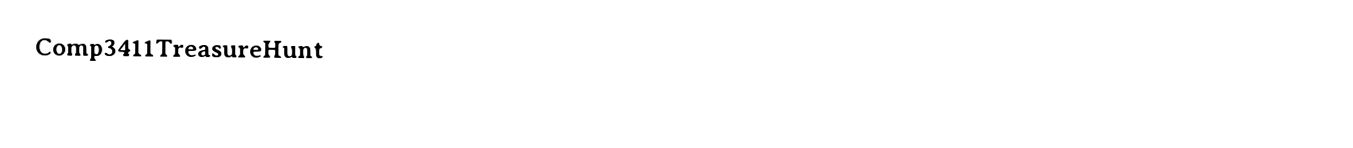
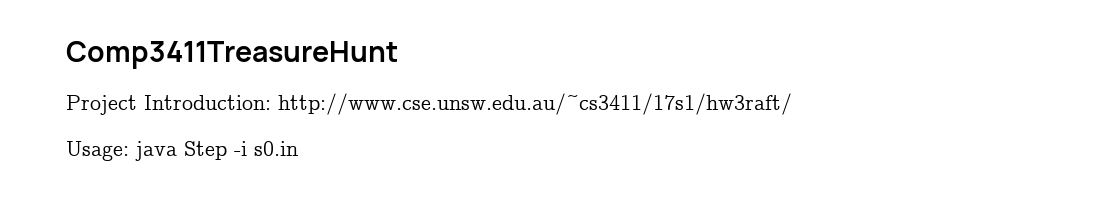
+ Project Introduction: http://www.cse.unsw.edu.au/~cs3411/17s1/hw3raft/
+ Usage: java Step -i s0.in

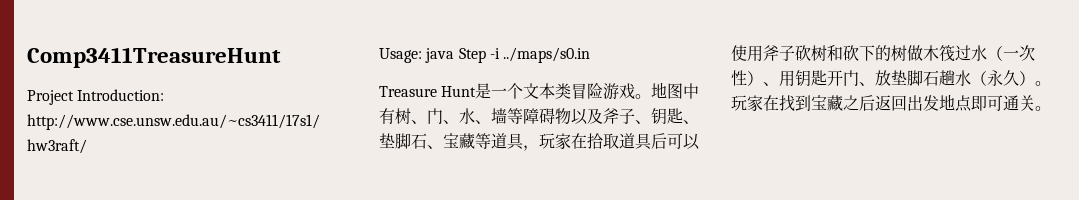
- Usage: java Step -i s0.in
+ Usage: java Step -i ../maps/s0.in
+ Treasure Hunt是一个文本类冒险游戏。地图中有树、门、水、墙等障碍物以及斧子、钥匙、垫脚石、宝藏等道具，玩家在拾取道具后可以使用斧子砍树和砍下的树做木筏过水（一次性）、用钥匙开门、放垫脚石趟水（永久）。玩家在找到宝藏之后返回出发地点即可通关。

